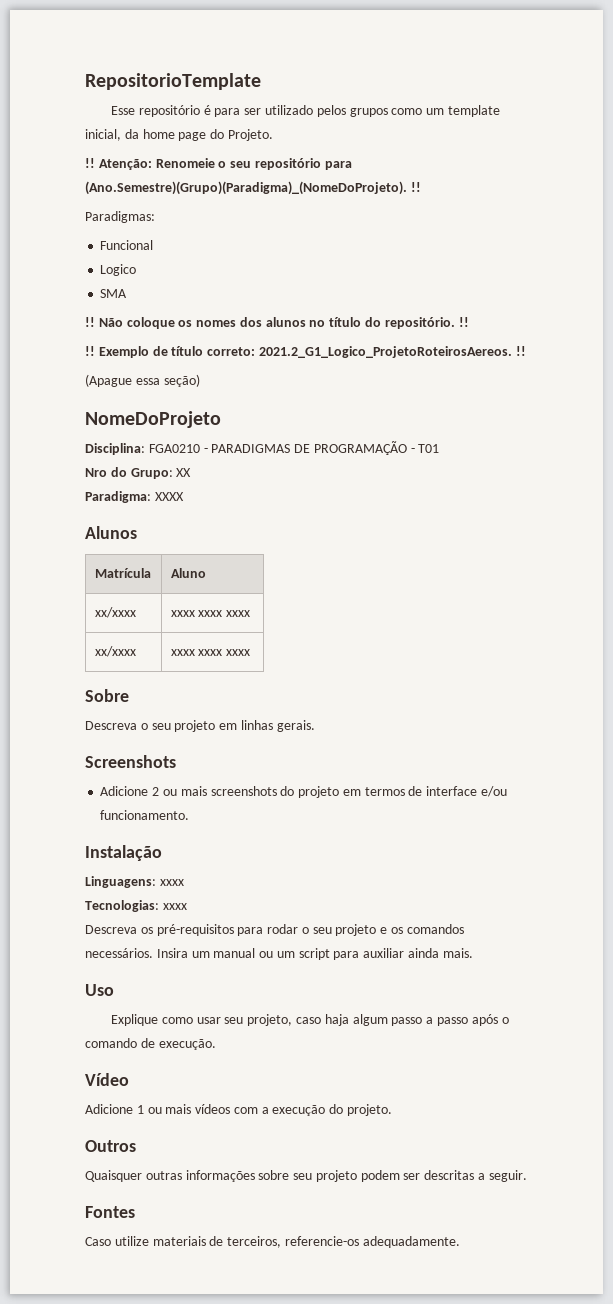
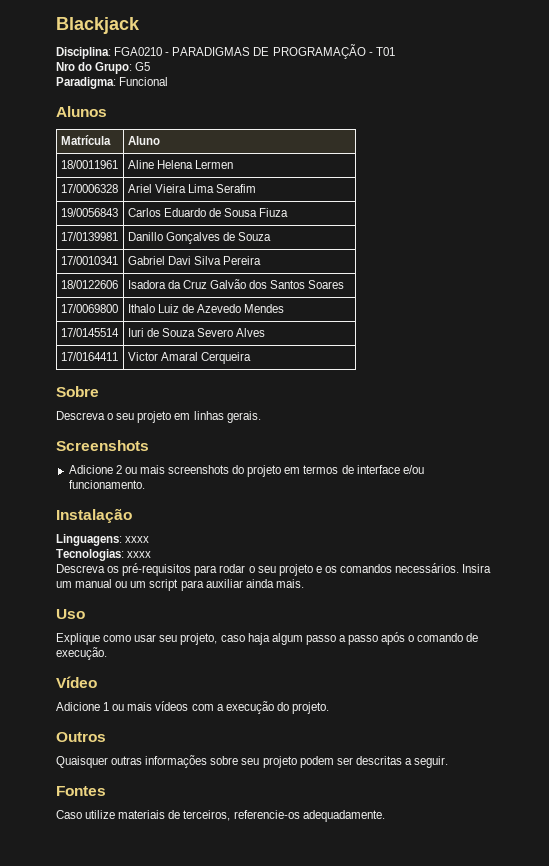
- RepositorioTemplate
- Esse repositório é para ser utilizado pelos grupos como um template inicial, da home page do Projeto.
- !! Atenção: Renomeie o seu repositório para (Ano.Semestre)(Grupo)(Paradigma)_(NomeDoProjeto). !!
- Paradigmas:
- Funcional
- Logico
- SMA
- !! Não coloque os nomes dos alunos no título do repositório. !!
- !! Exemplo de título correto: 2021.2_G1_Logico_ProjetoRoteirosAereos. !!
- (Apague essa seção)
- NomeDoProjeto
+ Blackjack
- Nro do Grupo: XX
+ Nro do Grupo: G5
- Paradigma: XXXX
+ Paradigma: Funcional
  Matrícula | Aluno
- xx/xxxx | xxxx xxxx xxxx
- xx/xxxx | xxxx xxxx xxxx
+ 18/0011961 | Aline Helena Lermen
+ 17/0006328 | Ariel Vieira Lima Serafim
+ 19/0056843 | Carlos Eduardo de Sousa Fiuza
+ 17/0139981 | Danillo Gonçalves de Souza
+ 17/0010341 | Gabriel Davi Silva Pereira
+ 18/0122606 | Isadora da Cruz Galvão dos Santos Soares
+ 17/0069800 | Ithalo Luiz de Azevedo Mendes
+ 17/0145514 | Iuri de Souza Severo Alves
+ 17/0164411 | Victor Amaral Cerqueira

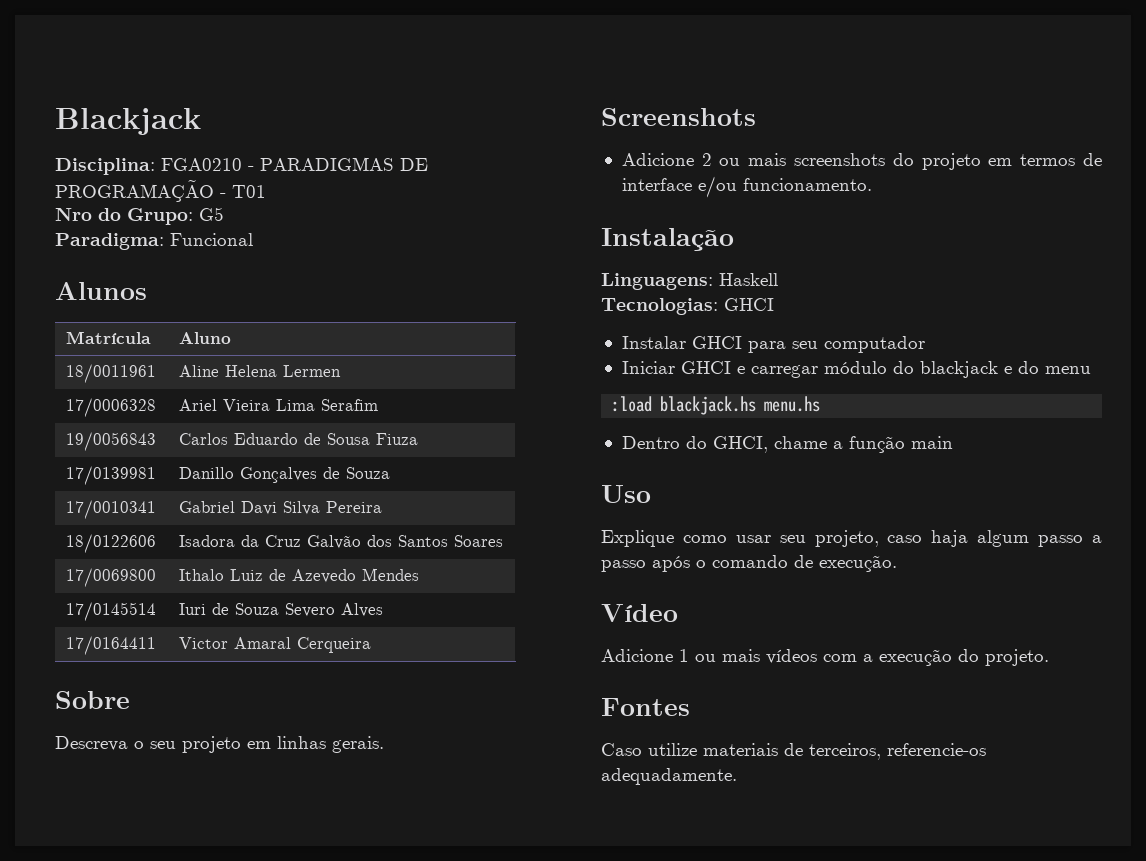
- Linguagens: xxxx
+ Linguagens: Haskell
- Tecnologias: xxxx
- Descreva os pré-requisitos para rodar o seu projeto e os comandos necessários. Insira um manual ou um script para auxiliar ainda mais.
+ Tecnologias: GHCI
+ Instalar GHCI para seu computador
+ Iniciar GHCI e carregar módulo do blackjack e do menu
+ :load blackjack.hs menu.hs
+ Dentro do GHCI, chame a função main
- Outros
- Quaisquer outras informações sobre seu projeto podem ser descritas a seguir.

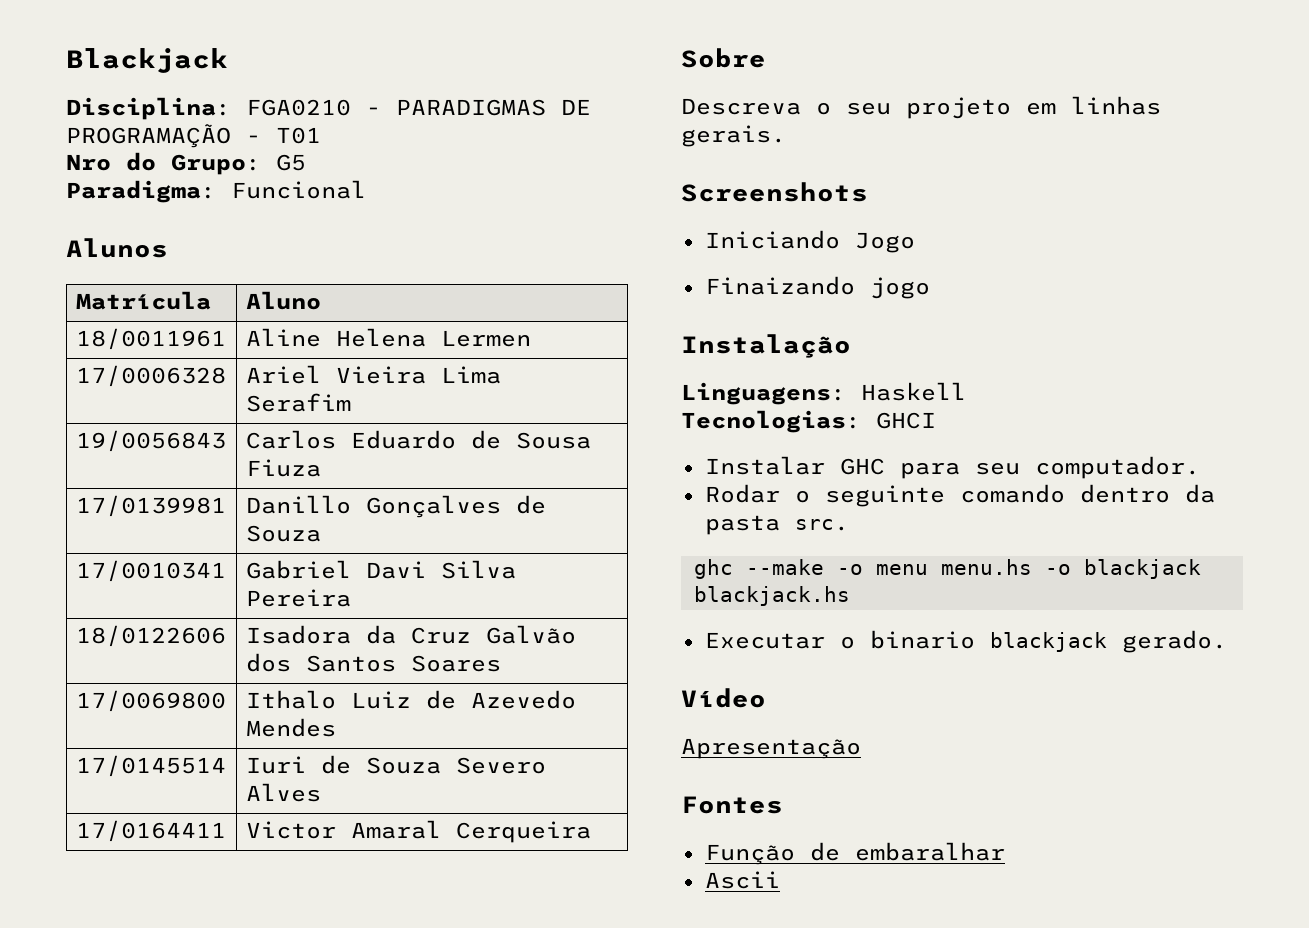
- Adicione 2 ou mais screenshots do projeto em termos de interface e/ou funcionamento.
+ Iniciando Jogo
+ Finaizando jogo
- Instalar GHCI para seu computador
- Iniciar GHCI e carregar módulo do blackjack e do menu
- :load blackjack.hs menu.hs
- Dentro do GHCI, chame a função main
- Uso
- Explique como usar seu projeto, caso haja algum passo a passo após o comando de execução.
+ Instalar GHC para seu computador.
+ Rodar o seguinte comando dentro da pasta src.
+ ghc --make -o menu menu.hs -o blackjack blackjack.hs
+ Executar o binario blackjack gerado.
  Vídeo
- Adicione 1 ou mais vídeos com a execução do projeto.
+ Apresentação
  Fontes
- Caso utilize materiais de terceiros, referencie-os adequadamente.
+ Função de embaralhar
+ Ascii

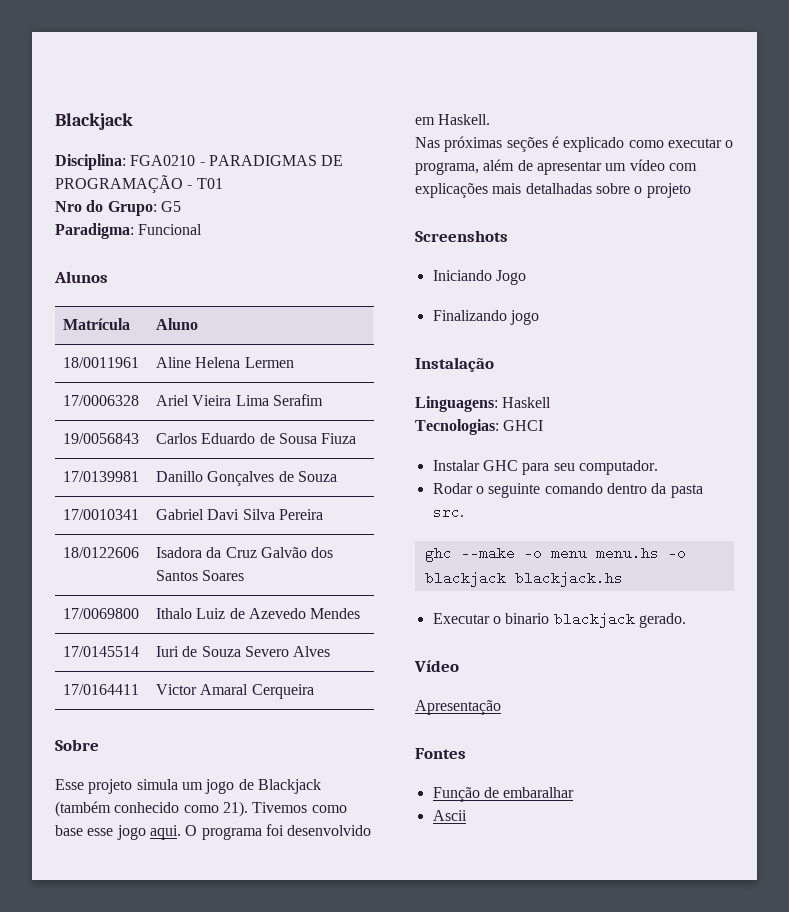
- Descreva o seu projeto em linhas gerais.
+ Esse projeto simula um jogo de Blackjack (também conhecido como 21). Tivemos como base esse jogo aqui. O programa foi desenvolvido em Haskell.
+ Nas próximas seções é explicado como executar o programa, além de apresentar um vídeo com explicações mais detalhadas sobre o projeto
- Finaizando jogo
+ Finalizando jogo

